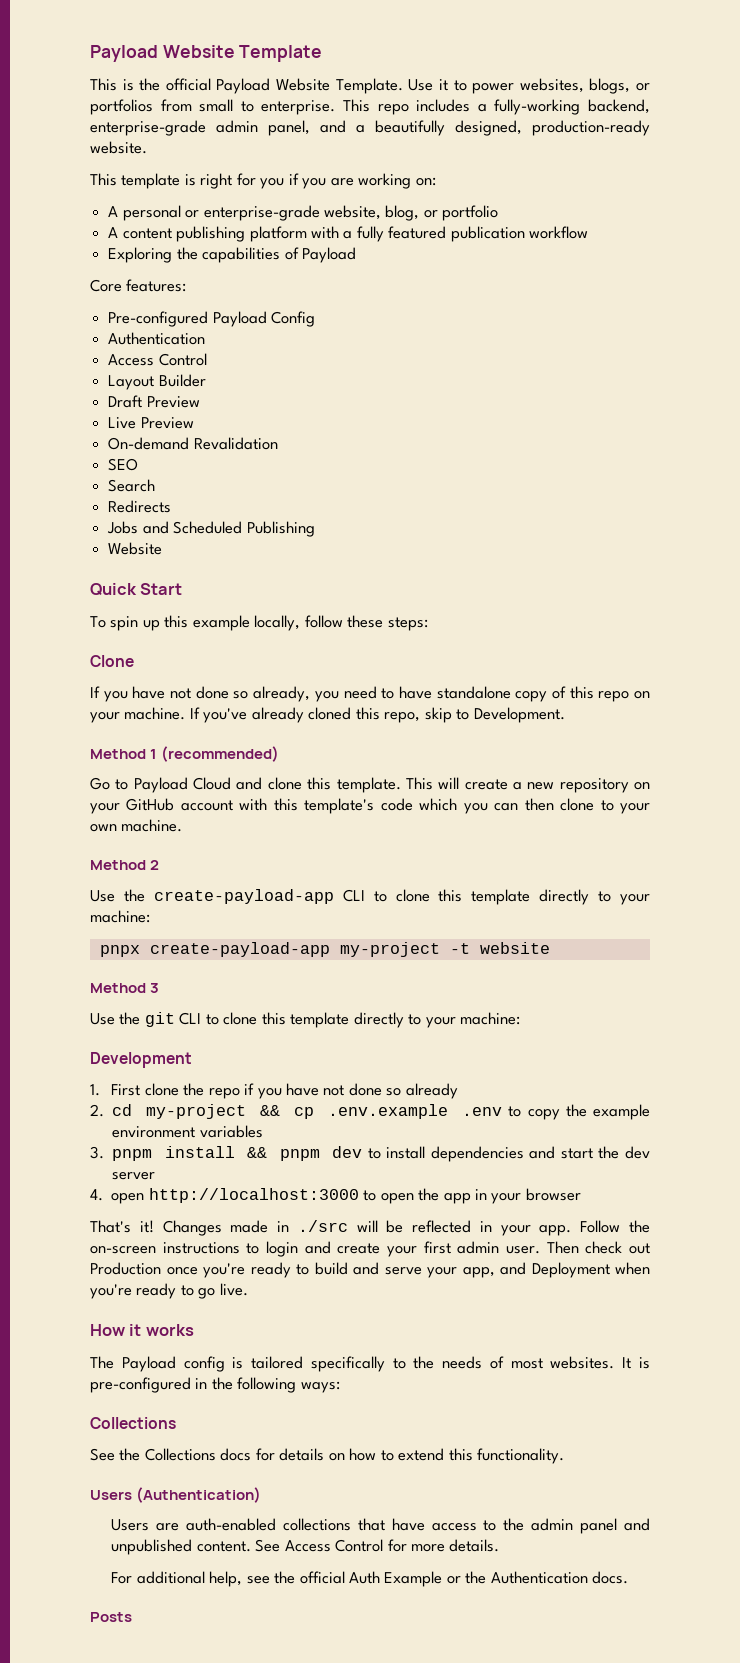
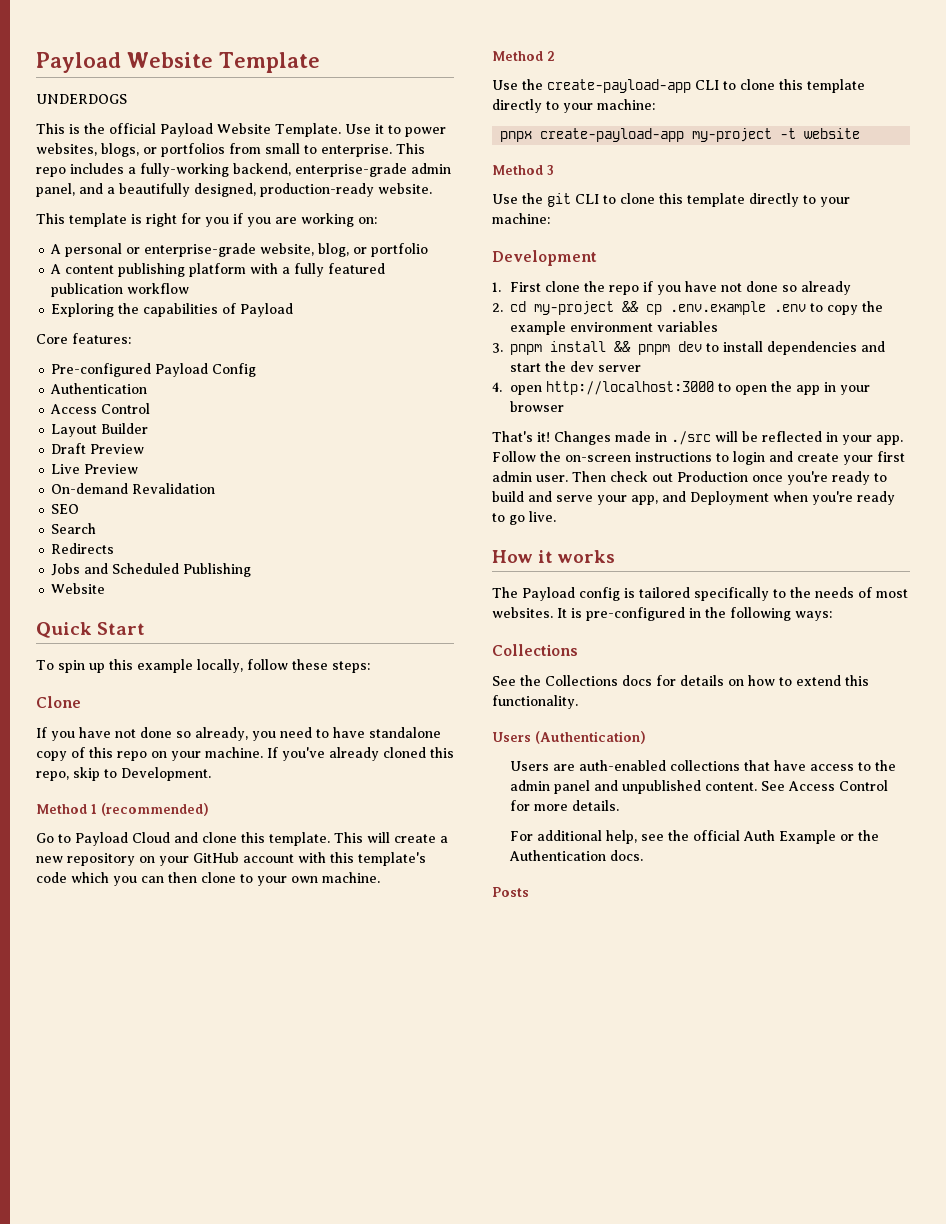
+ UNDERDOGS

